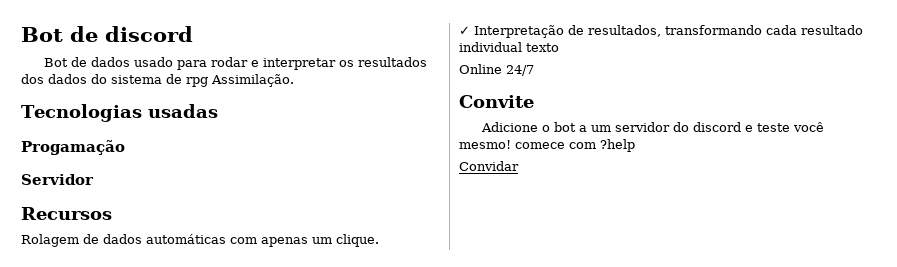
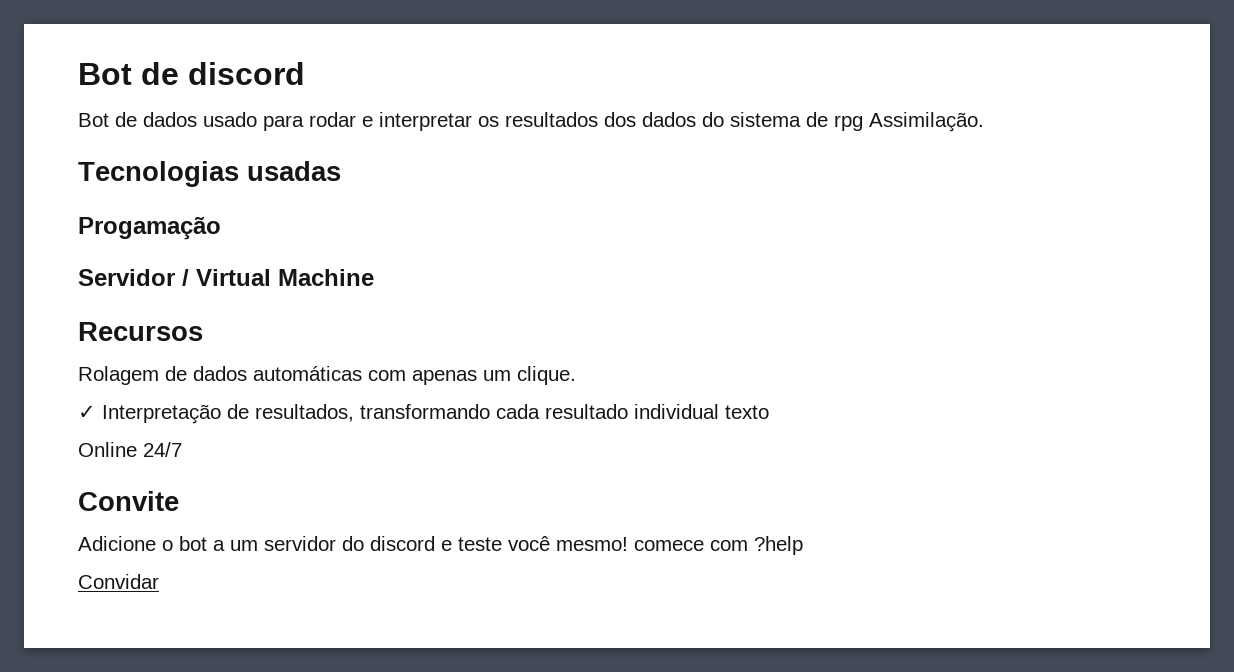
- Servidor
+ Servidor / Virtual Machine

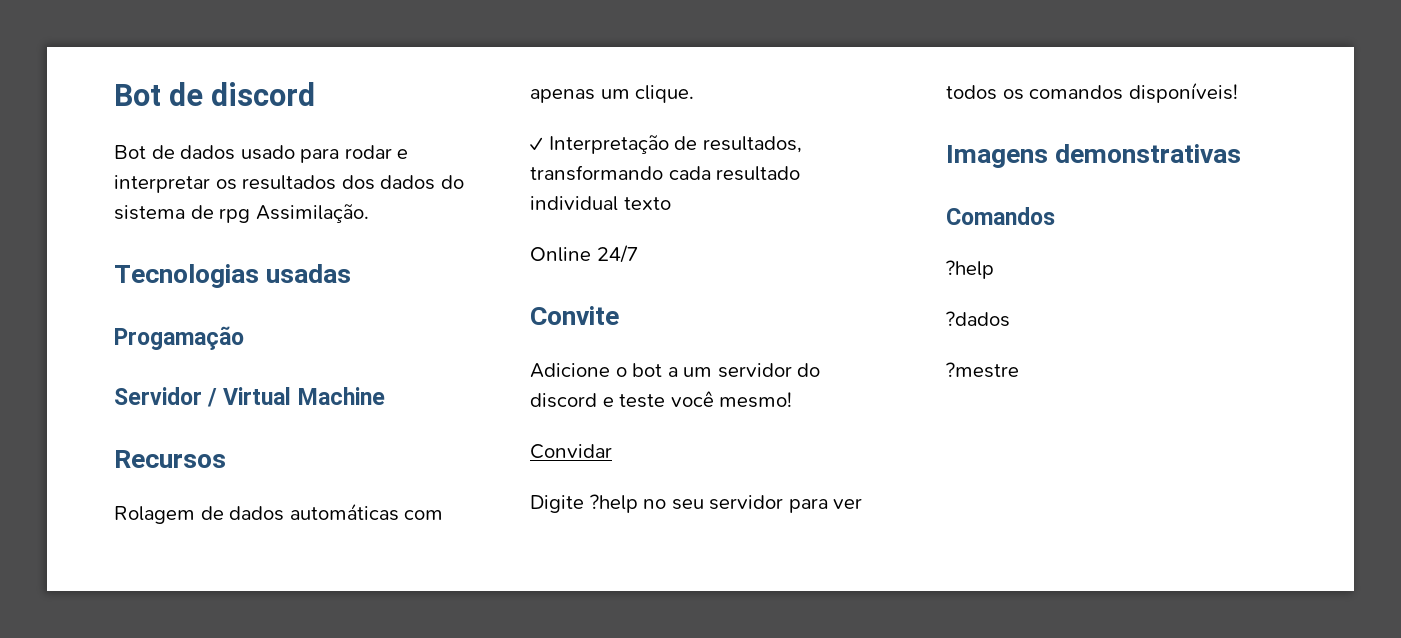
- Adicione o bot a um servidor do discord e teste você mesmo! comece com ?help
+ Adicione o bot a um servidor do discord e teste você mesmo!
+ Convidar
+ Digite ?help no seu servidor para ver todos os comandos disponíveis!
+ Imagens demonstrativas
+ Comandos
+ ?help
- Convidar
+ ?dados
+ ?mestre

